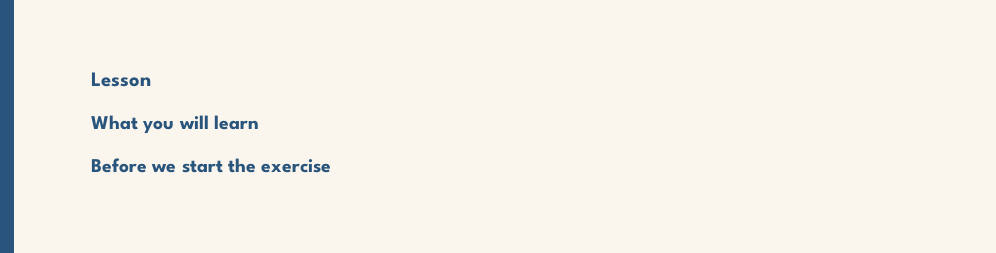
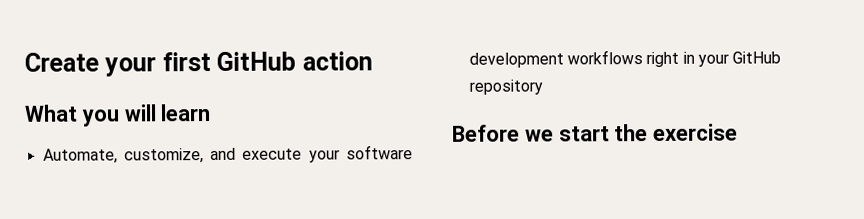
- Lesson
+ Create your first GitHub action
+ Automate, customize, and execute your software development workflows right in your GitHub repository

